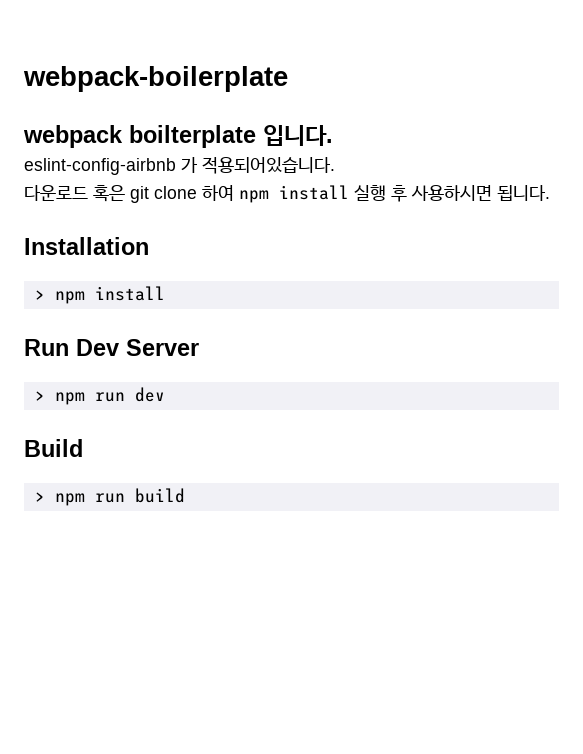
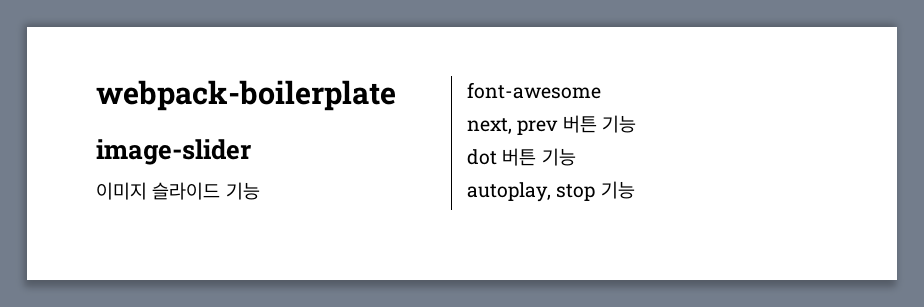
- webpack boilterplate 입니다.
- eslint-config-airbnb 가 적용되어있습니다.
- 다운로드 혹은 git clone 하여 npm install 실행 후 사용하시면 됩니다.
- Installation
- > npm install
- Run Dev Server
- > npm run dev
- Build
- > npm run build
+ image-slider
+ 이미지 슬라이드 기능
+ font-awesome
+ next, prev 버튼 기능
+ dot 버튼 기능
+ autoplay, stop 기능

